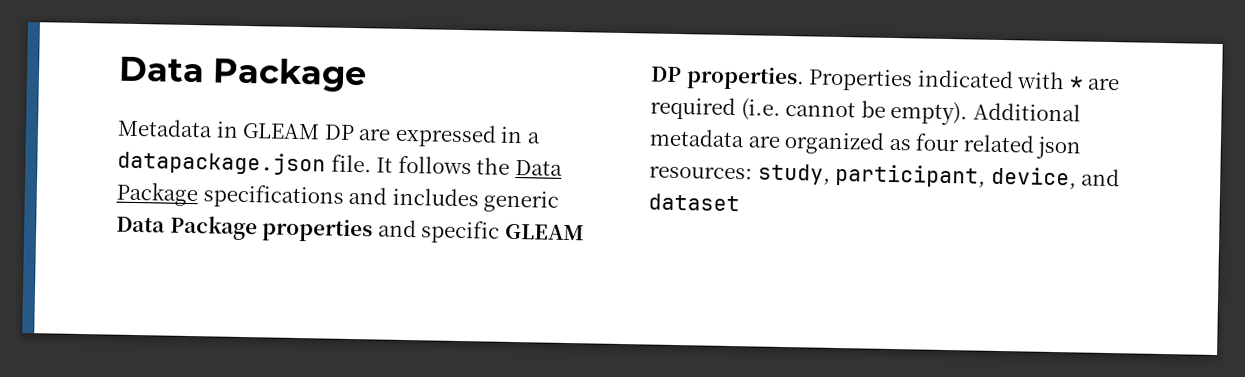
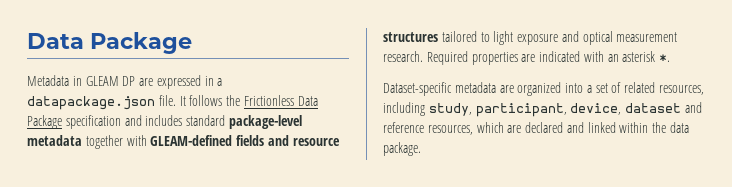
- It follows the Data Package specifications and includes generic Data Package properties and specific GLEAM DP properties. Properties indicated with * are required (i.e. cannot be empty). Additional metadata are organized as four related json resources: study, participant, device, and dataset
+ It follows the Frictionless Data Package specification and includes standard package-level metadata together with GLEAM-defined fields and resource structures tailored to light exposure and optical measurement research. Required properties are indicated with an asterisk *.
+ Dataset-specific metadata are organized into a set of related resources, including study, participant, device, dataset and reference resources, which are declared and linked within the data package.

